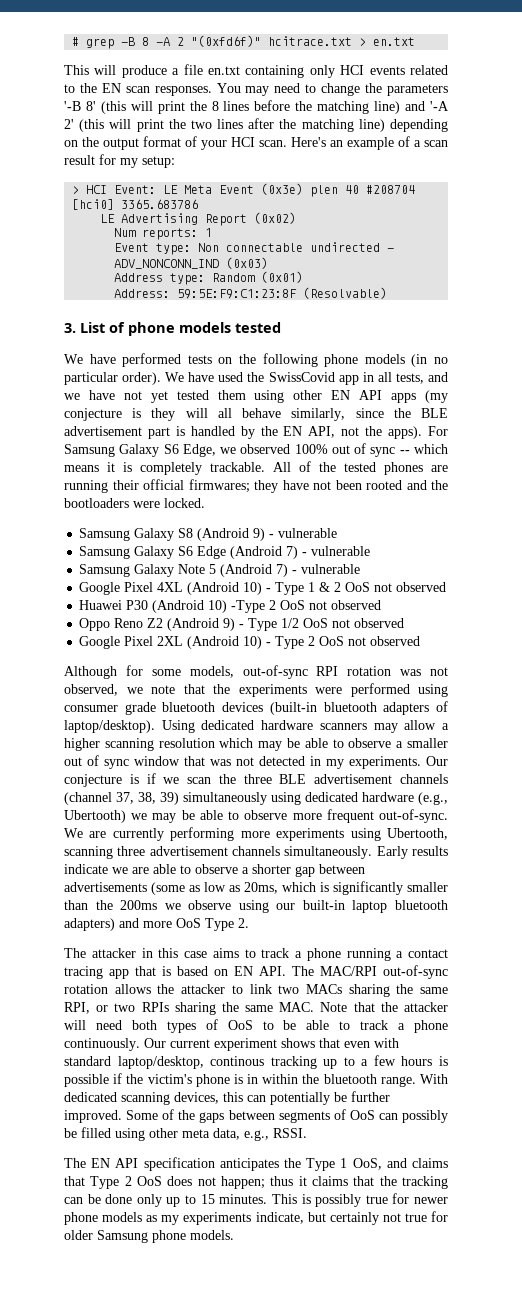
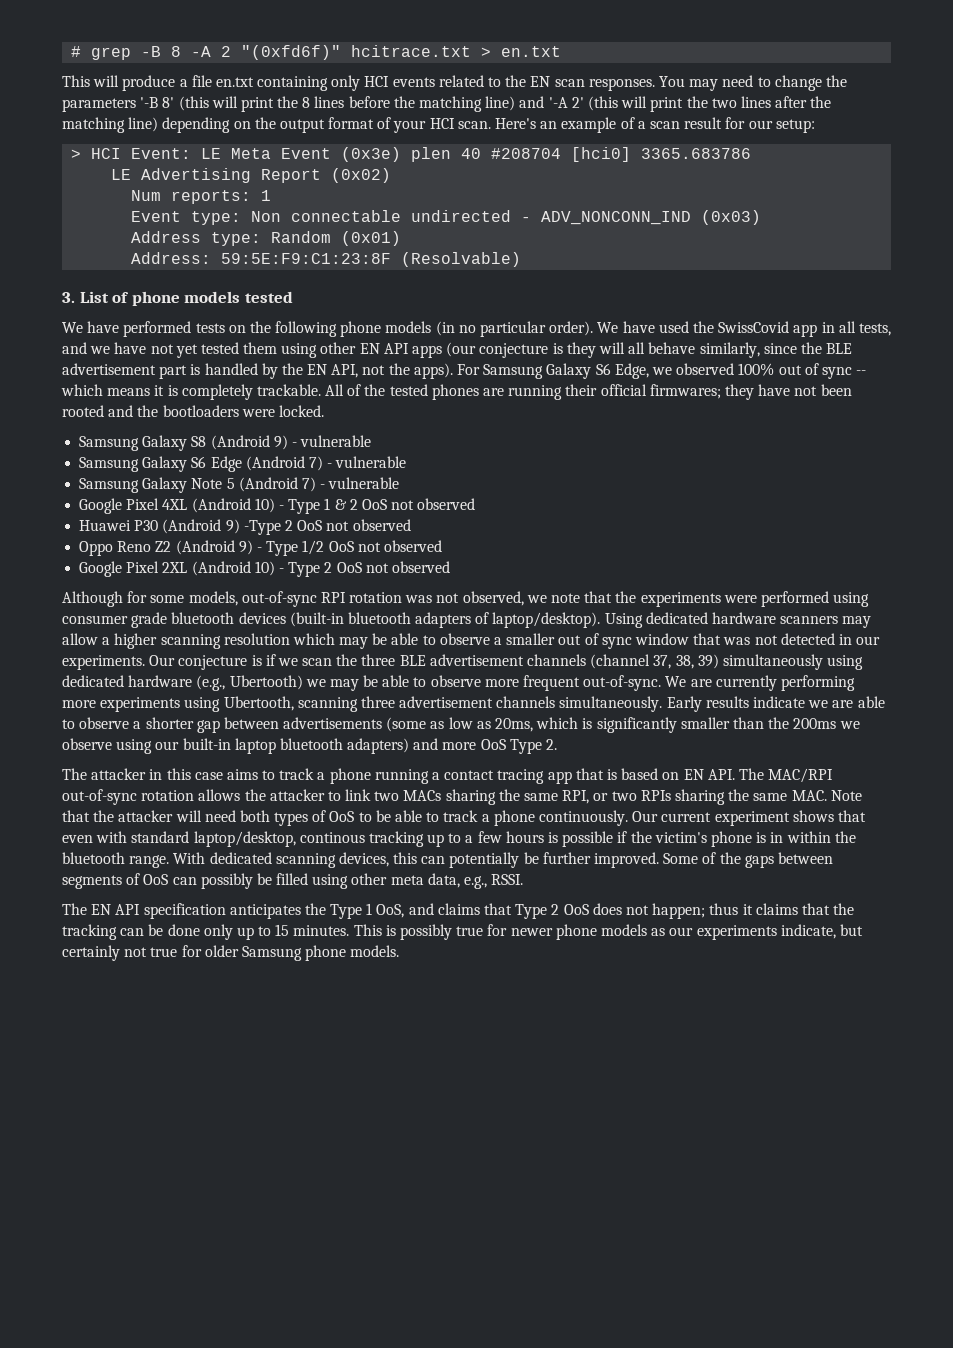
- Here's an example of a scan result for my setup:
+ Here's an example of a scan result for our setup:
- We have used the SwissCovid app in all tests, and we have not yet tested them using other EN API apps (my conjecture is they will all behave similarly, since the BLE advertisement part is handled by the EN API, not the apps).
+ We have used the SwissCovid app in all tests, and we have not yet tested them using other EN API apps (our conjecture is they will all behave similarly, since the BLE advertisement part is handled by the EN API, not the apps).
- Huawei P30 (Android 10) -Type 2 OoS not observed
+ Huawei P30 (Android 9) -Type 2 OoS not observed
- Using dedicated hardware scanners may allow a higher scanning resolution which may be able to observe a smaller out of sync window that was not detected in my experiments.
+ Using dedicated hardware scanners may allow a higher scanning resolution which may be able to observe a smaller out of sync window that was not detected in our experiments.
- This is possibly true for newer phone models as my experiments indicate, but certainly not true for older Samsung phone models.
+ This is possibly true for newer phone models as our experiments indicate, but certainly not true for older Samsung phone models.

